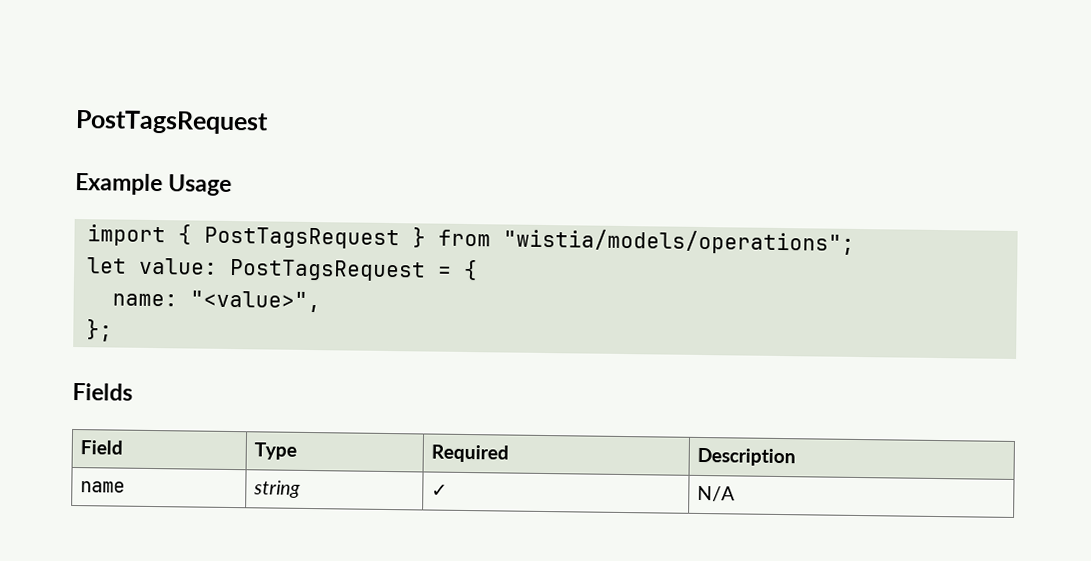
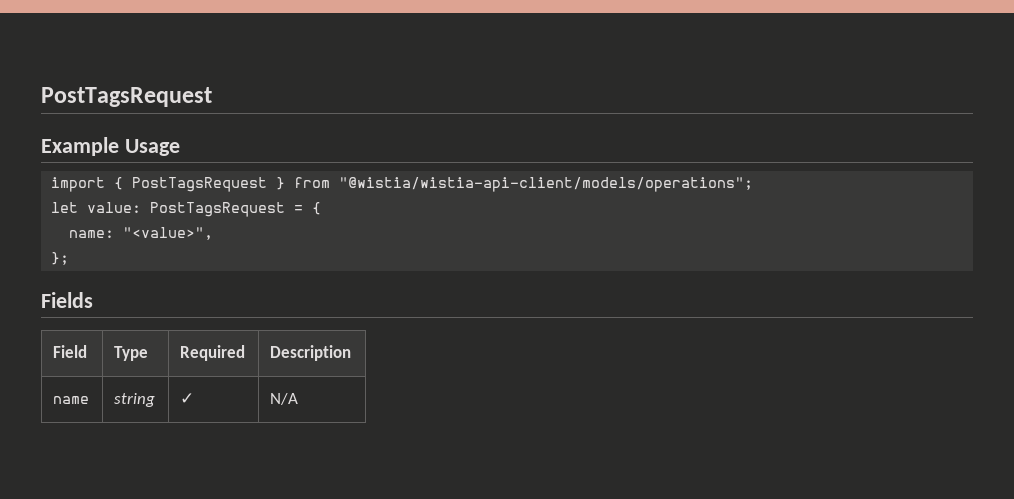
- import { PostTagsRequest } from "wistia/models/operations";
+ import { PostTagsRequest } from "@wistia/wistia-api-client/models/operations";

